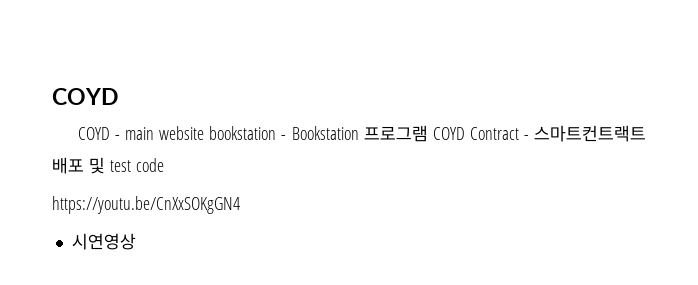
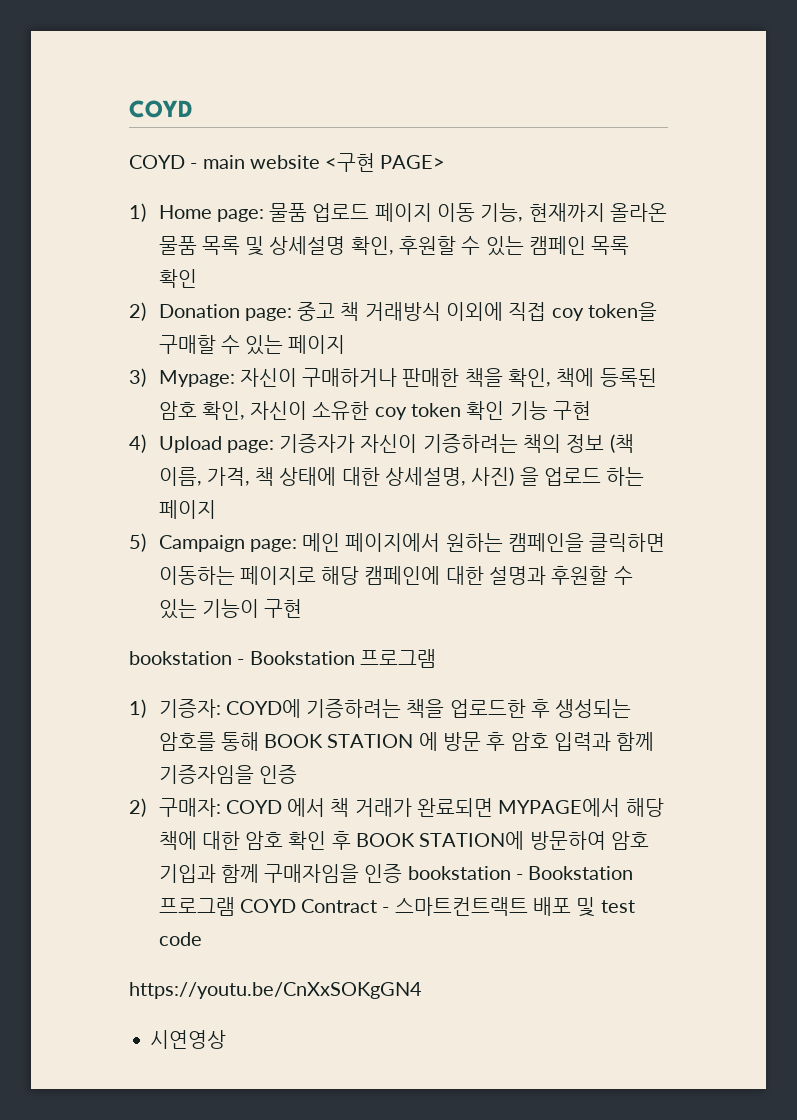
- COYD - main website bookstation - Bookstation 프로그램 COYD Contract - 스마트컨트랙트 배포 및 test code
+ COYD - main website <구현 PAGE>
+ 1) Home page: 물품 업로드 페이지 이동 기능, 현재까지 올라온 물품 목록 및 상세설명 확인, 후원할 수 있는 캠페인 목록 확인
+ 2) Donation page: 중고 책 거래방식 이외에 직접 coy token을 구매할 수 있는 페이지
+ 3) Mypage: 자신이 구매하거나 판매한 책을 확인, 책에 등록된 암호 확인, 자신이 소유한 coy token 확인 기능 구현
+ 4) Upload page: 기증자가 자신이 기증하려는 책의 정보 (책 이름, 가격, 책 상태에 대한 상세설명, 사진) 을 업로드 하는 페이지
+ 5) Campaign page: 메인 페이지에서 원하는 캠페인을 클릭하면 이동하는 페이지로 해당 캠페인에 대한 설명과 후원할 수 있는 기능이 구현
+ bookstation - Bookstation 프로그램
+ 1) 기증자: COYD에 기증하려는 책을 업로드한 후 생성되는 암호를 통해 BOOK STATION 에 방문 후 암호 입력과 함께 기증자임을 인증
+ 2) 구매자: COYD 에서 책 거래가 완료되면 MYPAGE에서 해당 책에 대한 암호 확인 후 BOOK STATION에 방문하여 암호 기입과 함께 구매자임을 인증 bookstation - Bookstation 프로그램 COYD Contract - 스마트컨트랙트 배포 및 test code

